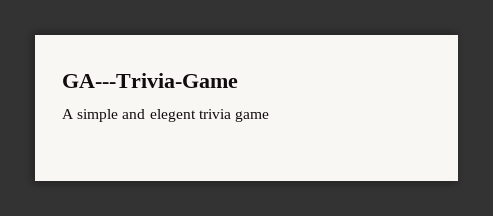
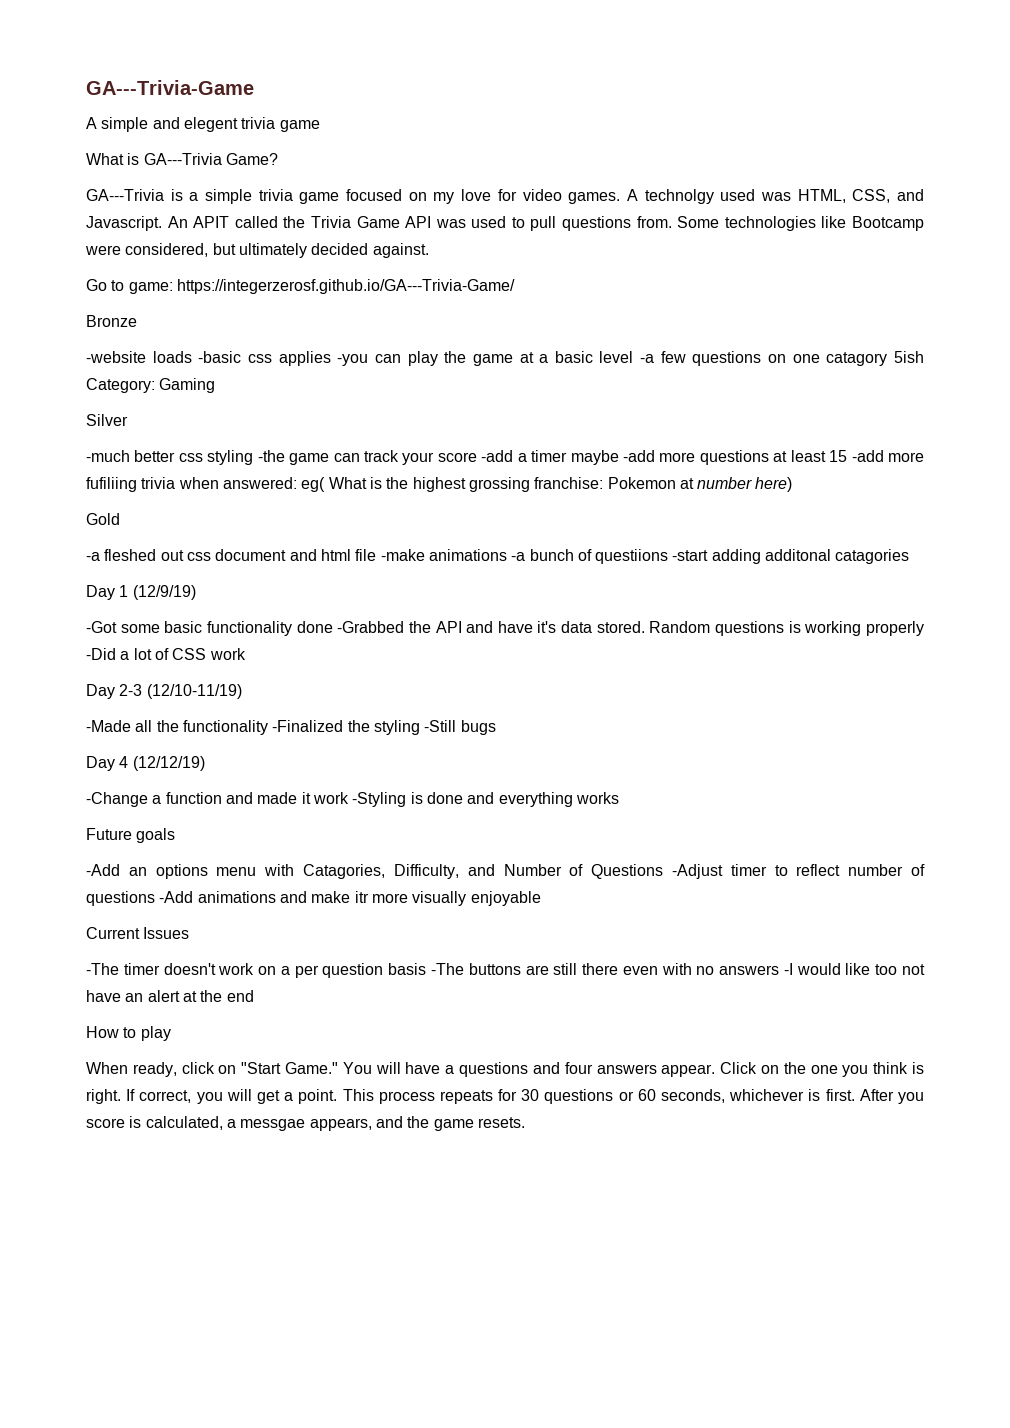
+ What is GA---Trivia Game?
+ GA---Trivia is a simple trivia game focused on my love for video games. A technolgy used was HTML, CSS, and Javascript. An APIT called the Trivia Game API was used to pull questions from. Some technologies like Bootcamp were considered, but ultimately decided against.
+ Go to game: https://integerzerosf.github.io/GA---Trivia-Game/
+ Bronze
+ -website loads -basic css applies -you can play the game at a basic level -a few questions on one catagory 5ish Category: Gaming
+ Silver
+ -much better css styling -the game can track your score -add a timer maybe -add more questions at least 15 -add more fufiliing trivia when answered: eg( What is the highest grossing franchise: Pokemon at number here)
+ Gold
+ -a fleshed out css document and html file -make animations -a bunch of questiions -start adding additonal catagories
+ Day 1 (12/9/19)
+ -Got some basic functionality done -Grabbed the API and have it's data stored. Random questions is working properly -Did a lot of CSS work
+ Day 2-3 (12/10-11/19)
+ -Made all the functionality -Finalized the styling -Still bugs
+ Day 4 (12/12/19)
+ -Change a function and made it work -Styling is done and everything works
+ Future goals
+ -Add an options menu with Catagories, Difficulty, and Number of Questions -Adjust timer to reflect number of questions -Add animations and make itr more visually enjoyable
+ Current Issues
+ -The timer doesn't work on a per question basis -The buttons are still there even with no answers -I would like too not have an alert at the end
+ How to play
+ When ready, click on "Start Game." You will have a questions and four answers appear. Click on the one you think is right. If correct, you will get a point. This process repeats for 30 questions or 60 seconds, whichever is first. After you score is calculated, a messgae appears, and the game resets.

